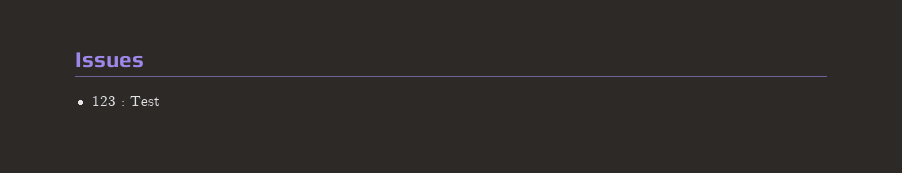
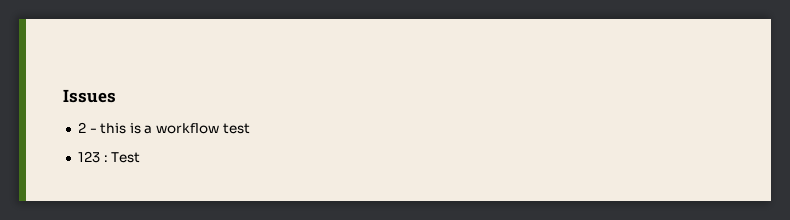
+ 2 - this is a workflow test

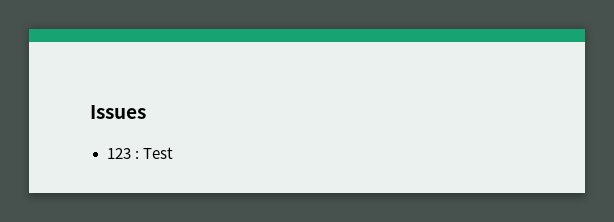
- 2 - this is a workflow test

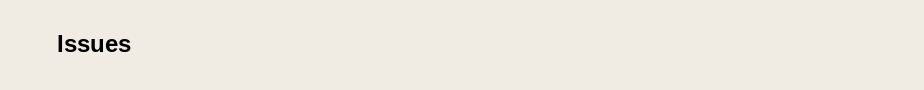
- 123 : Test

